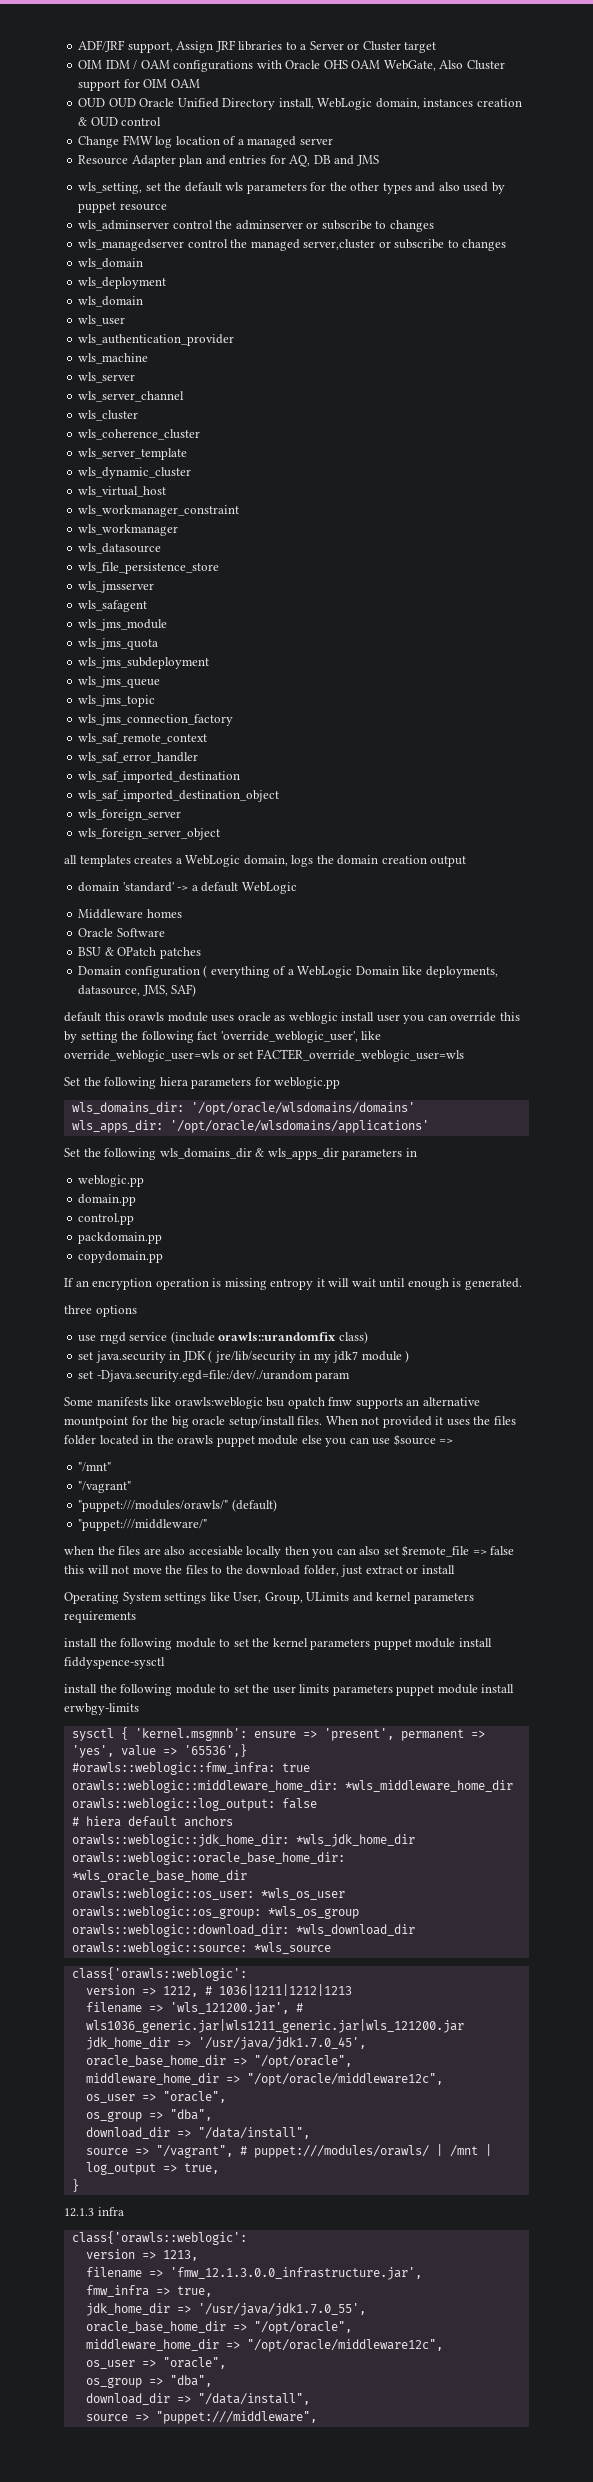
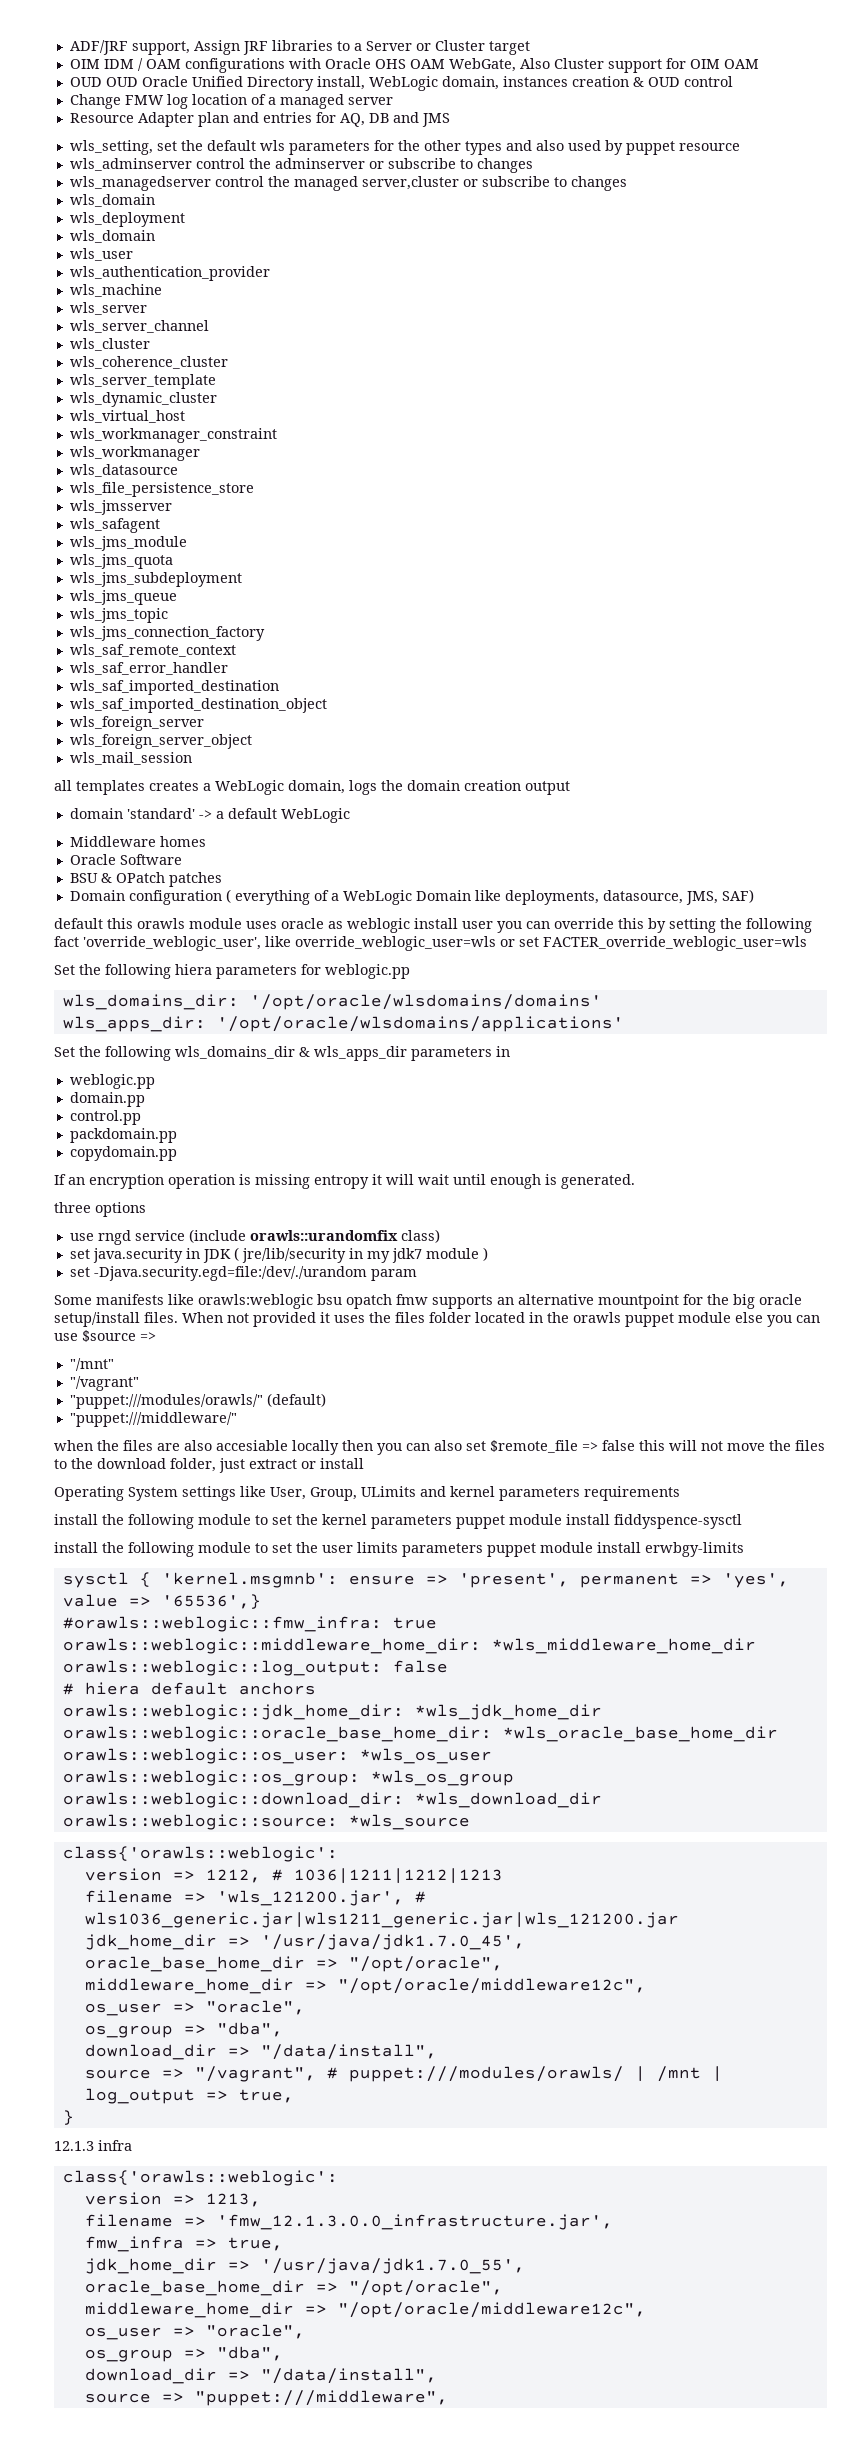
+ wls_mail_session

